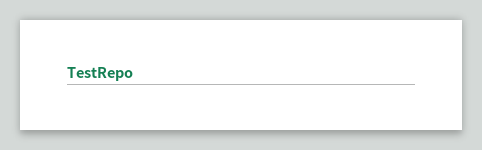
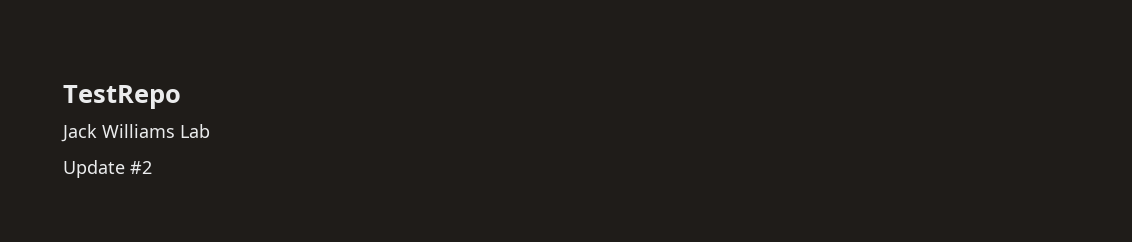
+ Jack Williams Lab
+ Update #2

